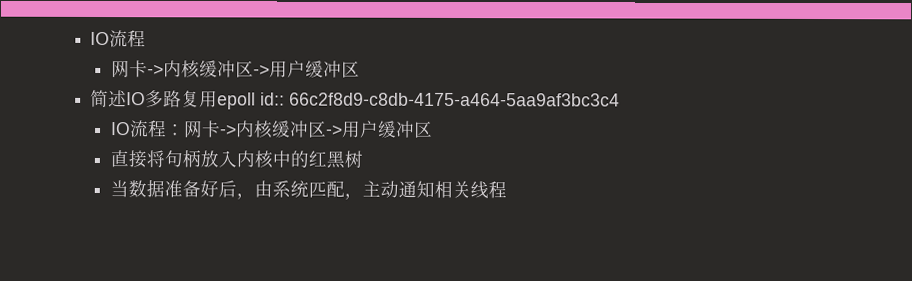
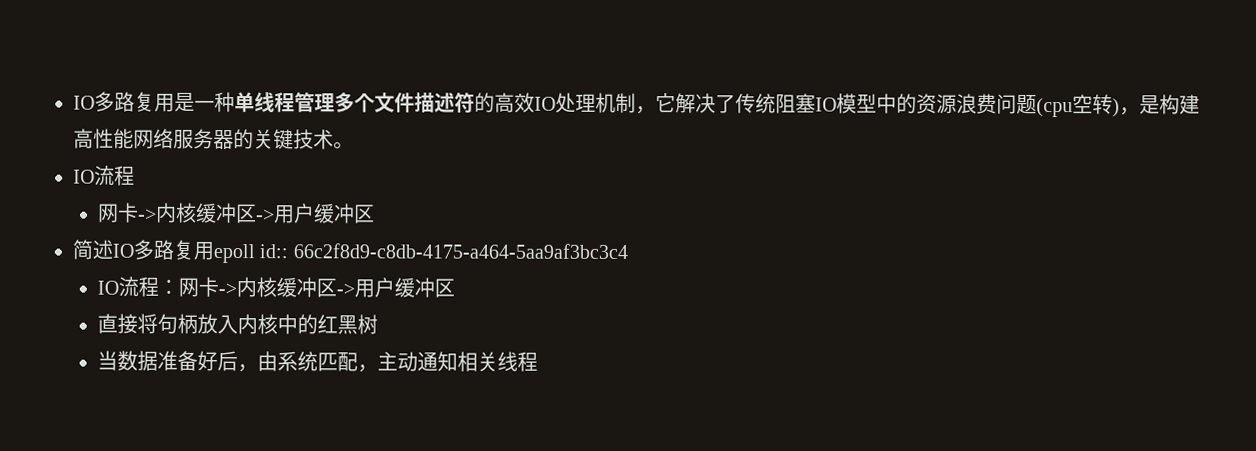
+ IO多路复用是一种单线程管理多个文件描述符的高效IO处理机制，它解决了传统阻塞IO模型中的资源浪费问题(cpu空转)，是构建高性能网络服务器的关键技术。

